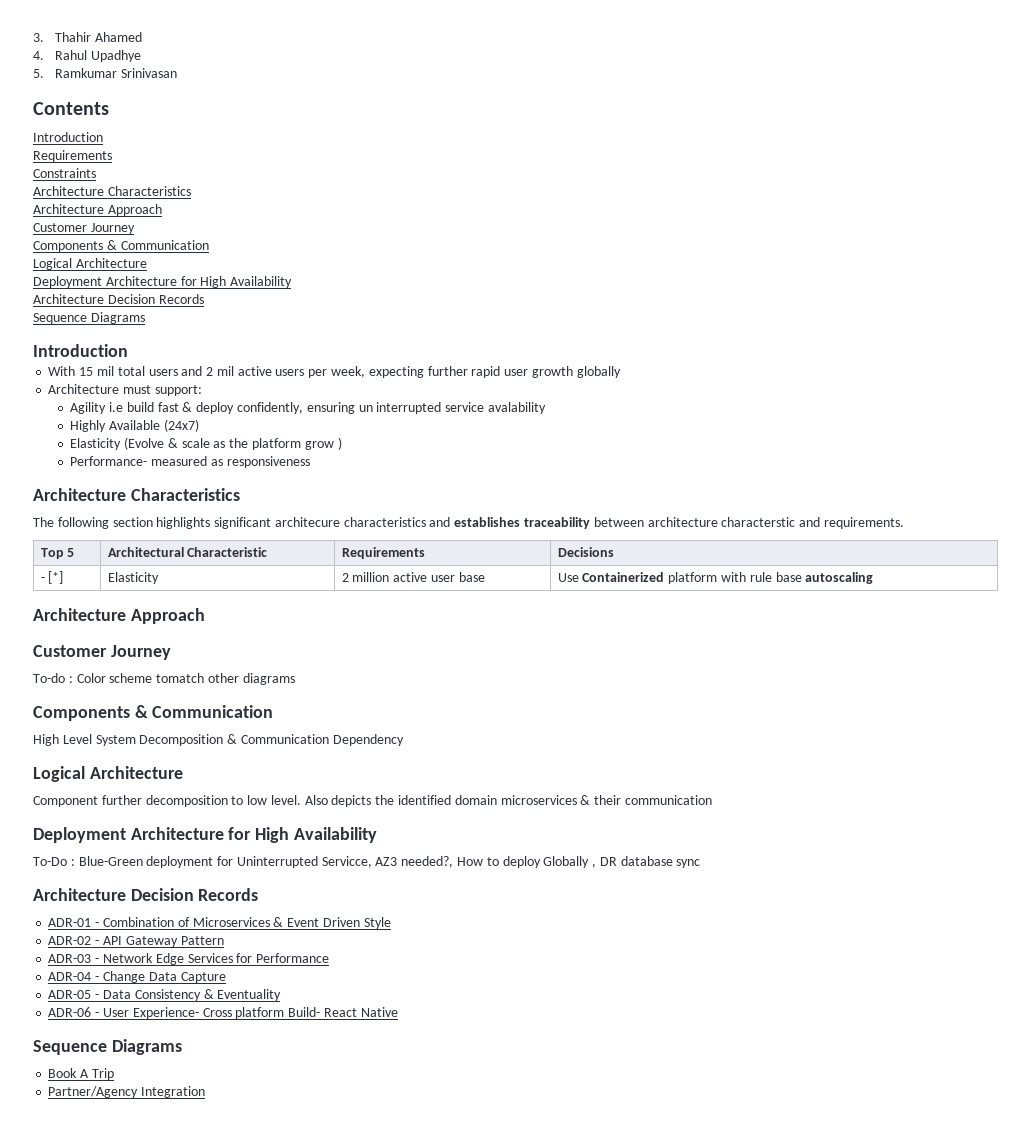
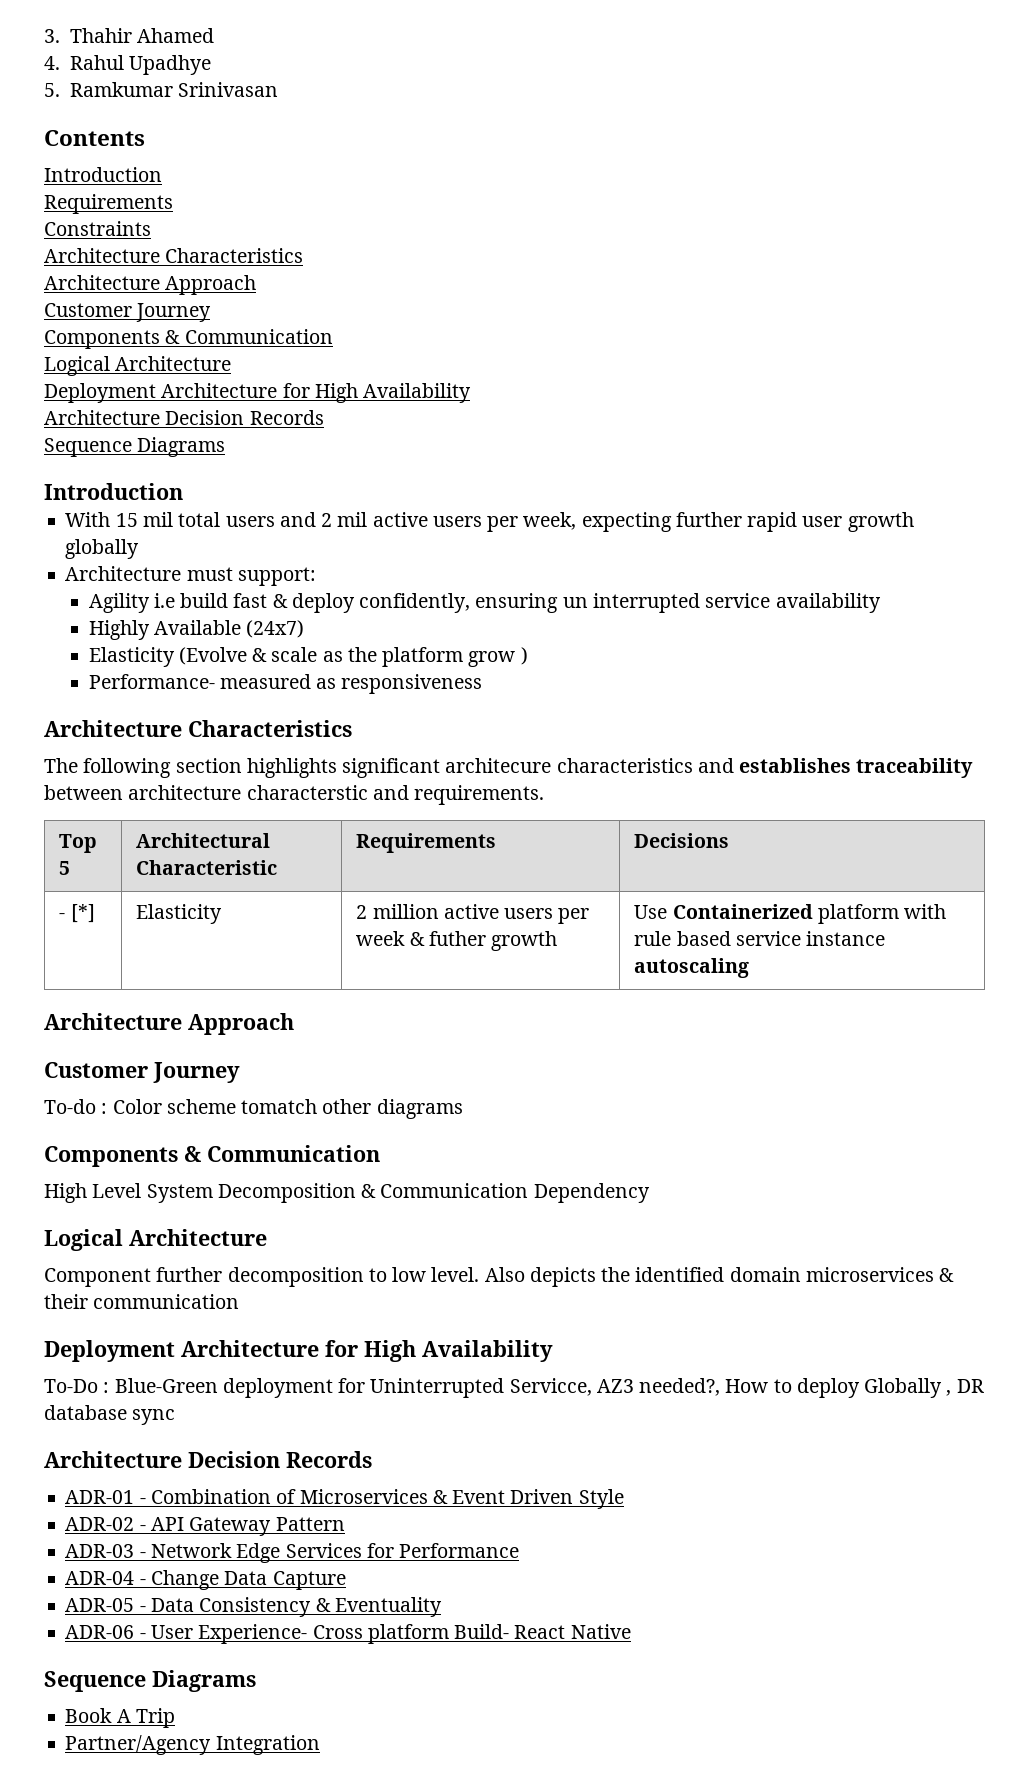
- Agility i.e build fast & deploy confidently, ensuring un interrupted service avalability
+ Agility i.e build fast & deploy confidently, ensuring un interrupted service availability
- - [*] | Elasticity | 2 million active user base | Use Containerized platform with rule base autoscaling
+ - [*] | Elasticity | 2 million active users per week & futher growth | Use Containerized platform with rule based service instance autoscaling

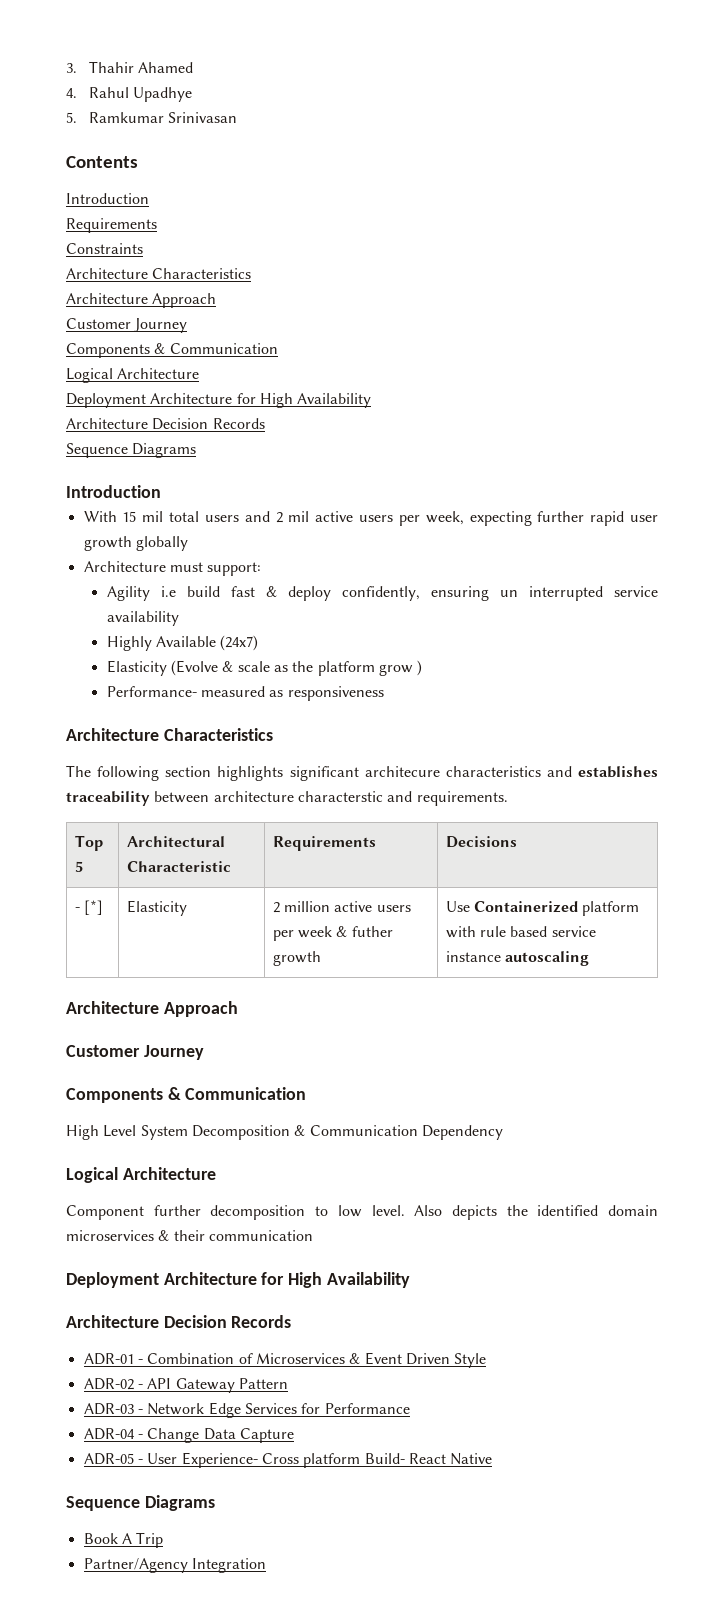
- To-do : Color scheme tomatch other diagrams
- To-Do : Blue-Green deployment for Uninterrupted Servicce, AZ3 needed?, How to deploy Globally , DR database sync
- ADR-05 - Data Consistency & Eventuality
- ADR-06 - User Experience- Cross platform Build- React Native
+ ADR-05 - User Experience- Cross platform Build- React Native

